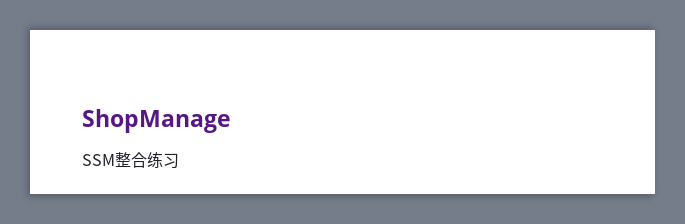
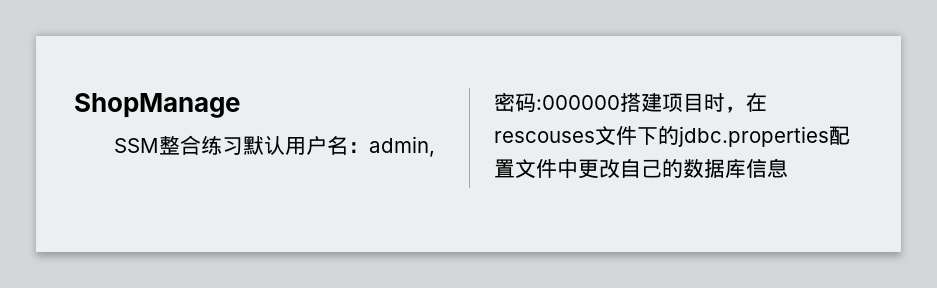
- SSM整合练习
+ SSM整合练习默认用户名：admin,密码:000000搭建项目时，在rescouses文件下的jdbc.properties配置文件中更改自己的数据库信息

